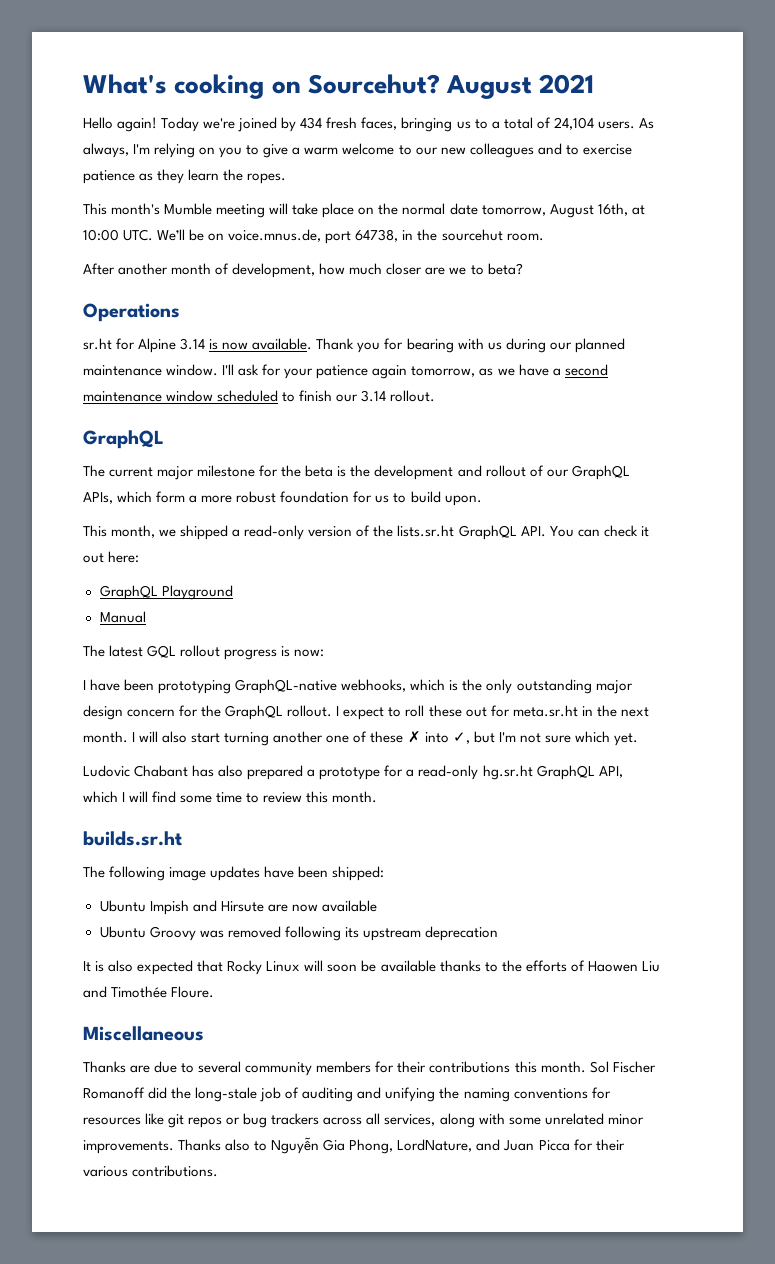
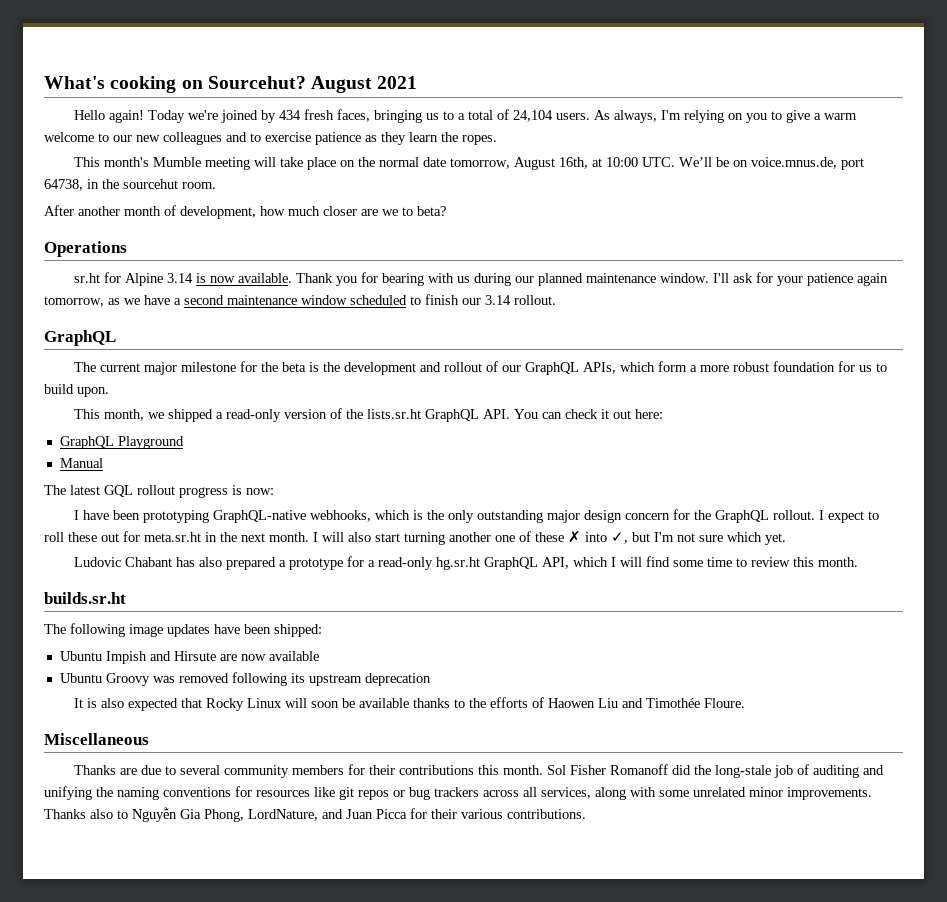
- Sol Fischer Romanoff did the long-stale job of auditing and unifying the naming conventions for resources like git repos or bug trackers across all services, along with some unrelated minor improvements.
+ Sol Fisher Romanoff did the long-stale job of auditing and unifying the naming conventions for resources like git repos or bug trackers across all services, along with some unrelated minor improvements.

